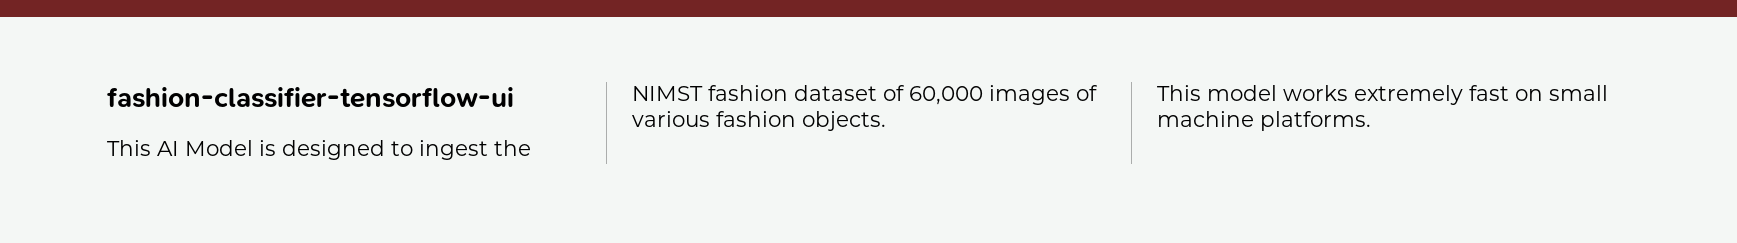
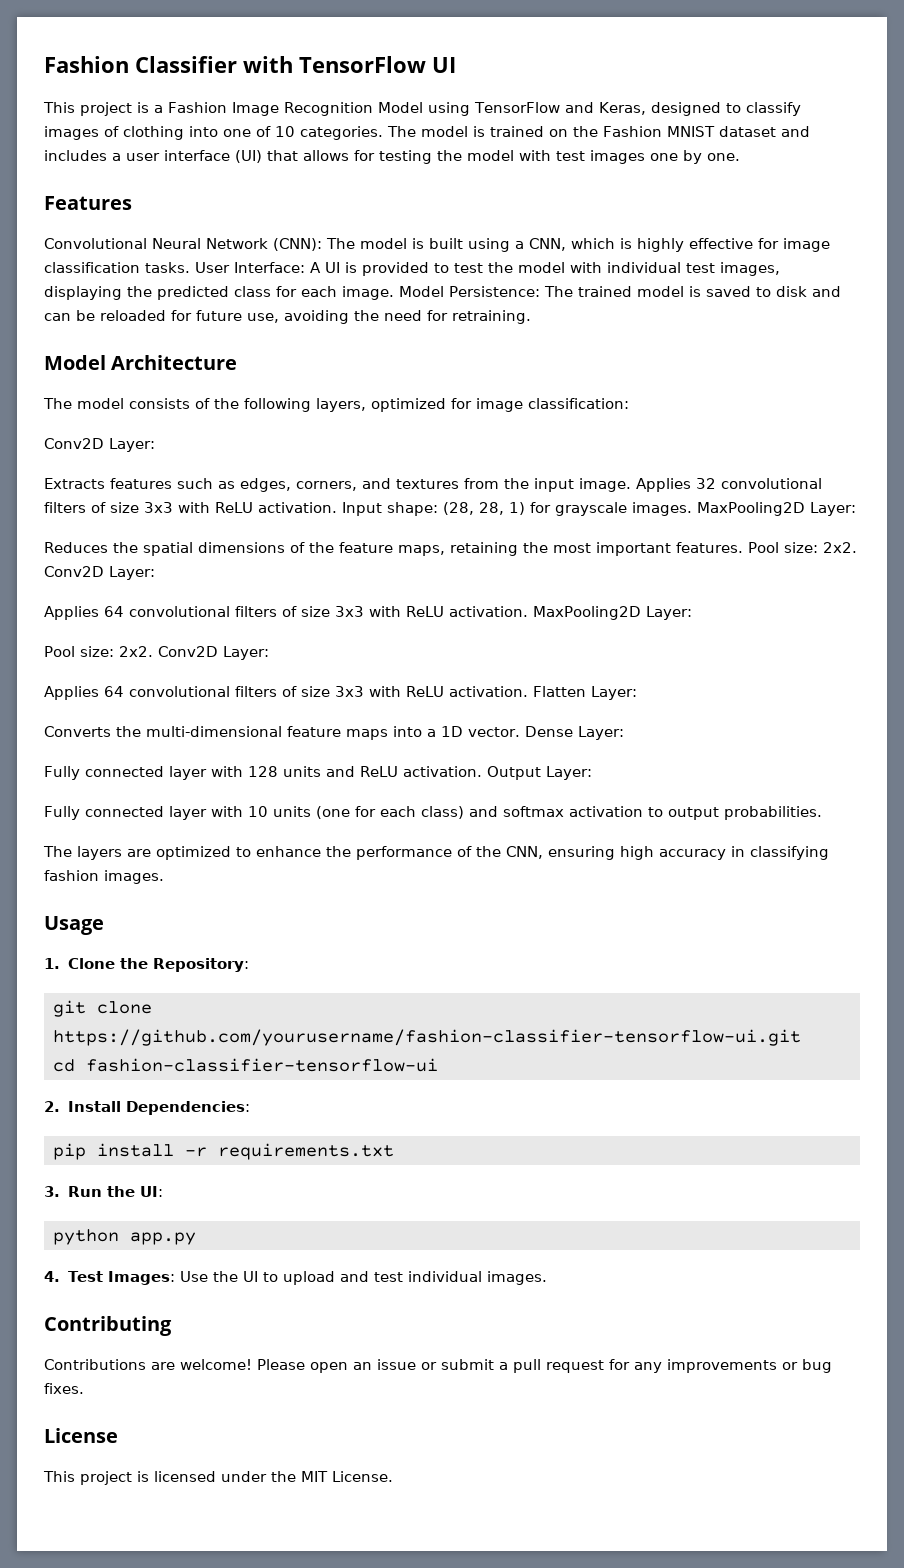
- fashion-classifier-tensorflow-ui
- This AI Model is designed to ingest the NIMST fashion dataset of 60,000 images of various fashion objects.
- This model works extremely fast on small machine platforms.
+ Fashion Classifier with TensorFlow UI
+ This project is a Fashion Image Recognition Model using TensorFlow and Keras, designed to classify images of clothing into one of 10 categories. The model is trained on the Fashion MNIST dataset and includes a user interface (UI) that allows for testing the model with test images one by one.
+ Features
+ Convolutional Neural Network (CNN): The model is built using a CNN, which is highly effective for image classification tasks. User Interface: A UI is provided to test the model with individual test images, displaying the predicted class for each image. Model Persistence: The trained model is saved to disk and can be reloaded for future use, avoiding the need for retraining.
+ Model Architecture
+ The model consists of the following layers, optimized for image classification:
+ Conv2D Layer:
+ Extracts features such as edges, corners, and textures from the input image. Applies 32 convolutional filters of size 3x3 with ReLU activation. Input shape: (28, 28, 1) for grayscale images. MaxPooling2D Layer:
+ Reduces the spatial dimensions of the feature maps, retaining the most important features. Pool size: 2x2. Conv2D Layer:
+ Applies 64 convolutional filters of size 3x3 with ReLU activation. MaxPooling2D Layer:
+ Pool size: 2x2. Conv2D Layer:
+ Applies 64 convolutional filters of size 3x3 with ReLU activation. Flatten Layer:
+ Converts the multi-dimensional feature maps into a 1D vector. Dense Layer:
+ Fully connected layer with 128 units and ReLU activation. Output Layer:
+ Fully connected layer with 10 units (one for each class) and softmax activation to output probabilities.
+ The layers are optimized to enhance the performance of the CNN, ensuring high accuracy in classifying fashion images.
+ Usage
+ 1. Clone the Repository:
+ git clone https://github.com/yourusername/fashion-classifier-tensorflow-ui.git
+ cd fashion-classifier-tensorflow-ui
+ 2. Install Dependencies:
+ pip install -r requirements.txt
+ 3. Run the UI:
+ python app.py
+ 4. Test Images: Use the UI to upload and test individual images.
+ Contributing
+ Contributions are welcome! Please open an issue or submit a pull request for any improvements or bug fixes.
+ License
+ This project is licensed under the MIT License.

